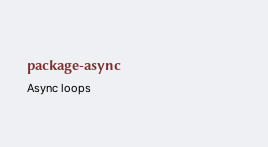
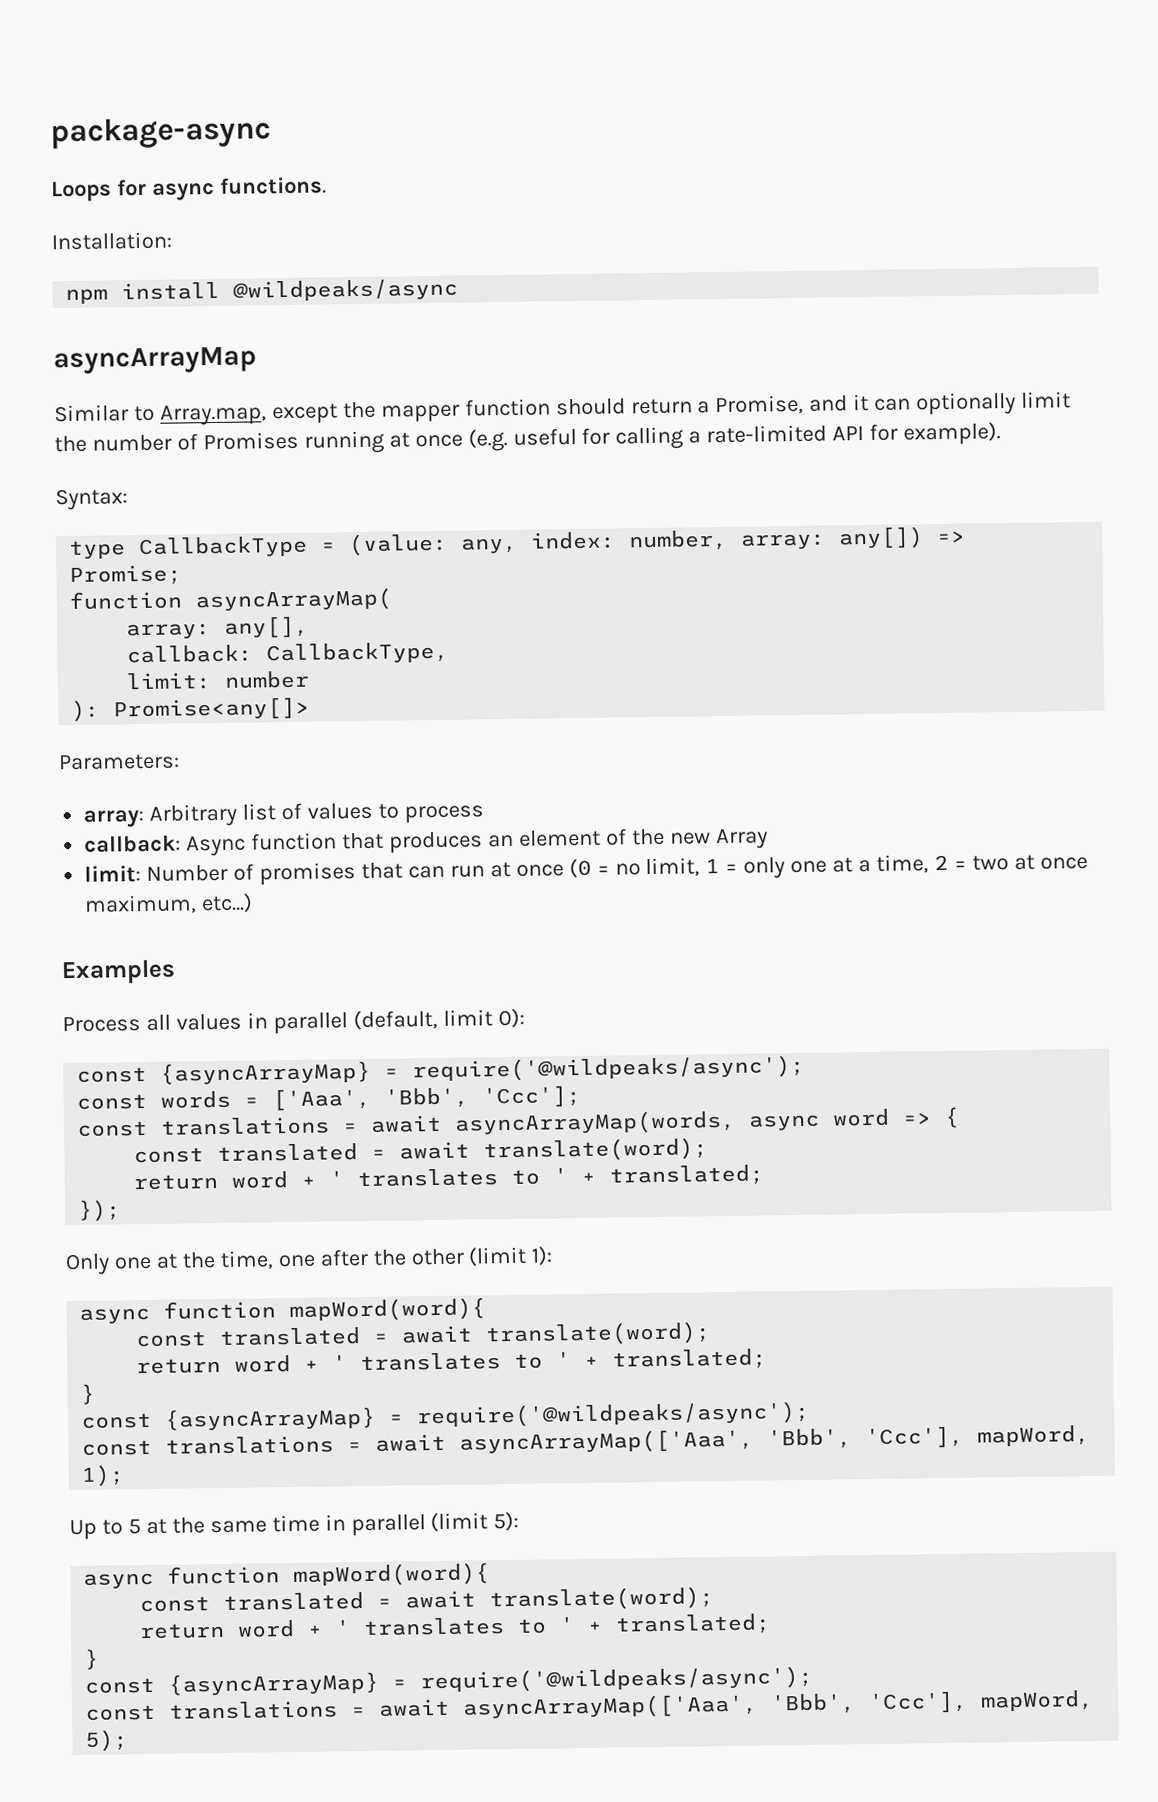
- Async loops
+ Loops for async functions.
+ Installation:
+ npm install @wildpeaks/async
+ asyncArrayMap
+ Similar to Array.map, except the mapper function should return a Promise, and it can optionally limit the number of Promises running at once (e.g. useful for calling a rate-limited API for example).
+ Syntax:
+ type CallbackType = (value: any, index: number, array: any[]) => Promise;
+ function asyncArrayMap(
+ array: any[],
+ callback: CallbackType,
+ limit: number
+ ): Promise<any[]>
+ Parameters:
+ array: Arbitrary list of values to process
+ callback: Async function that produces an element of the new Array
+ limit: Number of promises that can run at once (0 = no limit, 1 = only one at a time, 2 = two at once maximum, etc…)
+ Examples
+ Process all values in parallel (default, limit 0):
+ const {asyncArrayMap} = require('@wildpeaks/async');
+ const words = ['Aaa', 'Bbb', 'Ccc'];
+ const translations = await asyncArrayMap(words, async word => {
+ const translated = await translate(word);
+ return word + ' translates to ' + translated;
+ });
+ Only one at the time, one after the other (limit 1):
+ async function mapWord(word){
+ const translated = await translate(word);
+ return word + ' translates to ' + translated;
+ }
+ const {asyncArrayMap} = require('@wildpeaks/async');
+ const translations = await asyncArrayMap(['Aaa', 'Bbb', 'Ccc'], mapWord, 1);
+ Up to 5 at the same time in parallel (limit 5):
+ async function mapWord(word){
+ const translated = await translate(word);
+ return word + ' translates to ' + translated;
+ }
+ const {asyncArrayMap} = require('@wildpeaks/async');
+ const translations = await asyncArrayMap(['Aaa', 'Bbb', 'Ccc'], mapWord, 5);

